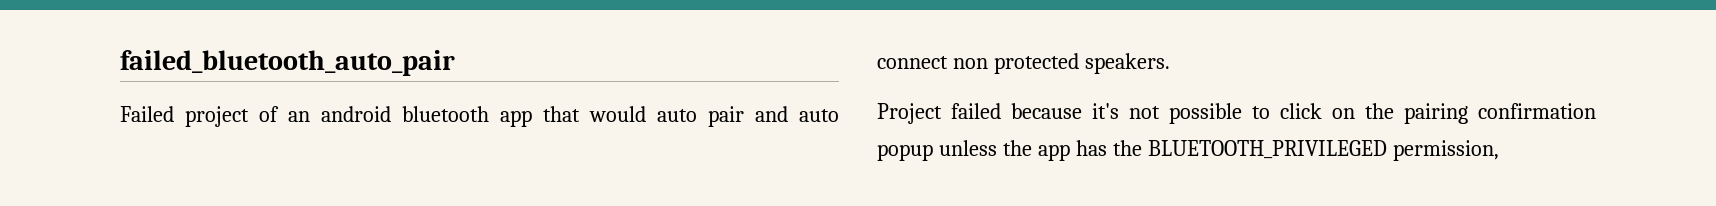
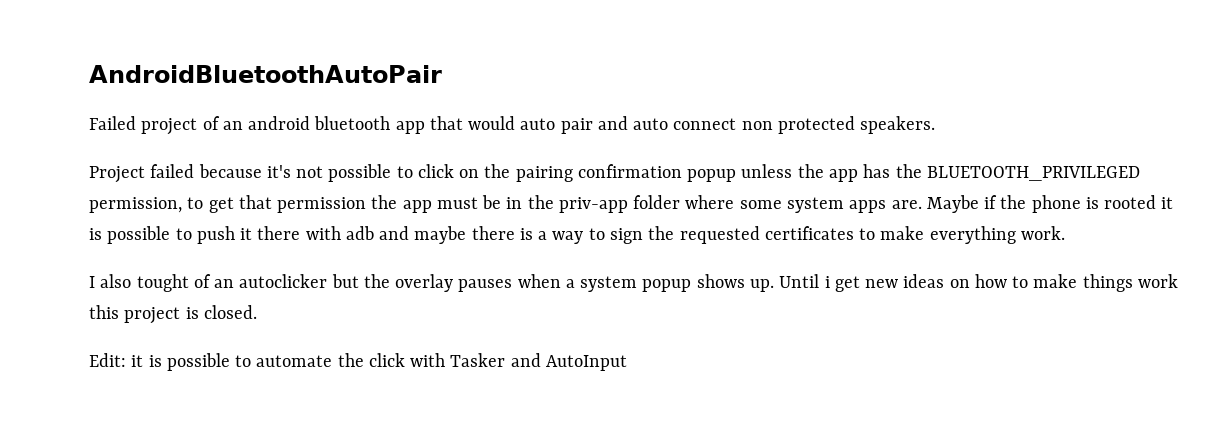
- failed_bluetooth_auto_pair
+ AndroidBluetoothAutoPair
- Project failed because it's not possible to click on the pairing confirmation popup unless the app has the BLUETOOTH_PRIVILEGED permission,
+ Project failed because it's not possible to click on the pairing confirmation popup unless the app has the BLUETOOTH_PRIVILEGED permission, to get that permission the app must be in the priv-app folder where some system apps are. Maybe if the phone is rooted it is possible to push it there with adb and maybe there is a way to sign the requested certificates to make everything work.
+ I also tought of an autoclicker but the overlay pauses when a system popup shows up. Until i get new ideas on how to make things work this project is closed.
+ Edit: it is possible to automate the click with Tasker and AutoInput

